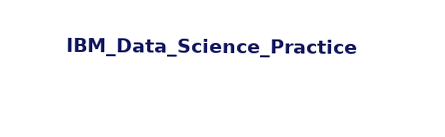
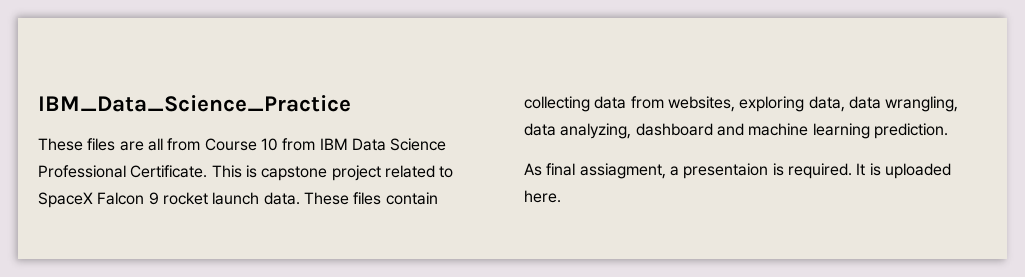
+ These files are all from Course 10 from IBM Data Science Professional Certificate. This is capstone project related to SpaceX Falcon 9 rocket launch data. These files contain collecting data from websites, exploring data, data wrangling, data analyzing, dashboard and machine learning prediction.
+ As final assiagment, a presentaion is required. It is uploaded here.

